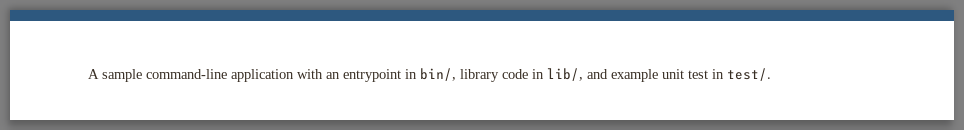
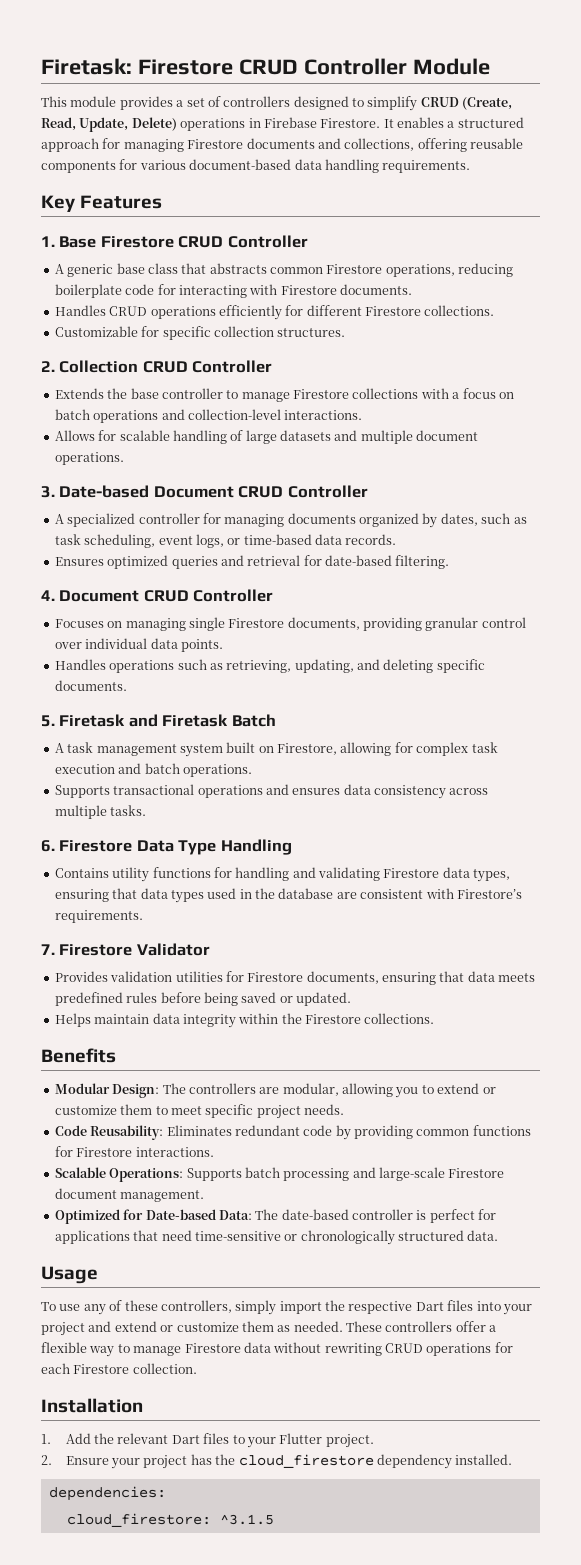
- A sample command-line application with an entrypoint in bin/, library code in lib/, and example unit test in test/.
+ Firetask: Firestore CRUD Controller Module
+ This module provides a set of controllers designed to simplify CRUD (Create, Read, Update, Delete) operations in Firebase Firestore. It enables a structured approach for managing Firestore documents and collections, offering reusable components for various document-based data handling requirements.
+ Key Features
+ 1. Base Firestore CRUD Controller
+ A generic base class that abstracts common Firestore operations, reducing boilerplate code for interacting with Firestore documents.
+ Handles CRUD operations efficiently for different Firestore collections.
+ Customizable for specific collection structures.
+ 2. Collection CRUD Controller
+ Extends the base controller to manage Firestore collections with a focus on batch operations and collection-level interactions.
+ Allows for scalable handling of large datasets and multiple document operations.
+ 3. Date-based Document CRUD Controller
+ A specialized controller for managing documents organized by dates, such as task scheduling, event logs, or time-based data records.
+ Ensures optimized queries and retrieval for date-based filtering.
+ 4. Document CRUD Controller
+ Focuses on managing single Firestore documents, providing granular control over individual data points.
+ Handles operations such as retrieving, updating, and deleting specific documents.
+ 5. Firetask and Firetask Batch
+ A task management system built on Firestore, allowing for complex task execution and batch operations.
+ Supports transactional operations and ensures data consistency across multiple tasks.
+ 6. Firestore Data Type Handling
+ Contains utility functions for handling and validating Firestore data types, ensuring that data types used in the database are consistent with Firestore’s requirements.
+ 7. Firestore Validator
+ Provides validation utilities for Firestore documents, ensuring that data meets predefined rules before being saved or updated.
+ Helps maintain data integrity within the Firestore collections.
+ Benefits
+ Modular Design: The controllers are modular, allowing you to extend or customize them to meet specific project needs.
+ Code Reusability: Eliminates redundant code by providing common functions for Firestore interactions.
+ Scalable Operations: Supports batch processing and large-scale Firestore document management.
+ Optimized for Date-based Data: The date-based controller is perfect for applications that need time-sensitive or chronologically structured data.
+ Usage
+ To use any of these controllers, simply import the respective Dart files into your project and extend or customize them as needed. These controllers offer a flexible way to manage Firestore data without rewriting CRUD operations for each Firestore collection.
+ Installation
+ 1. Add the relevant Dart files to your Flutter project.
+ 2. Ensure your project has the cloud_firestore dependency installed.
+ dependencies:
+ cloud_firestore: ^3.1.5

